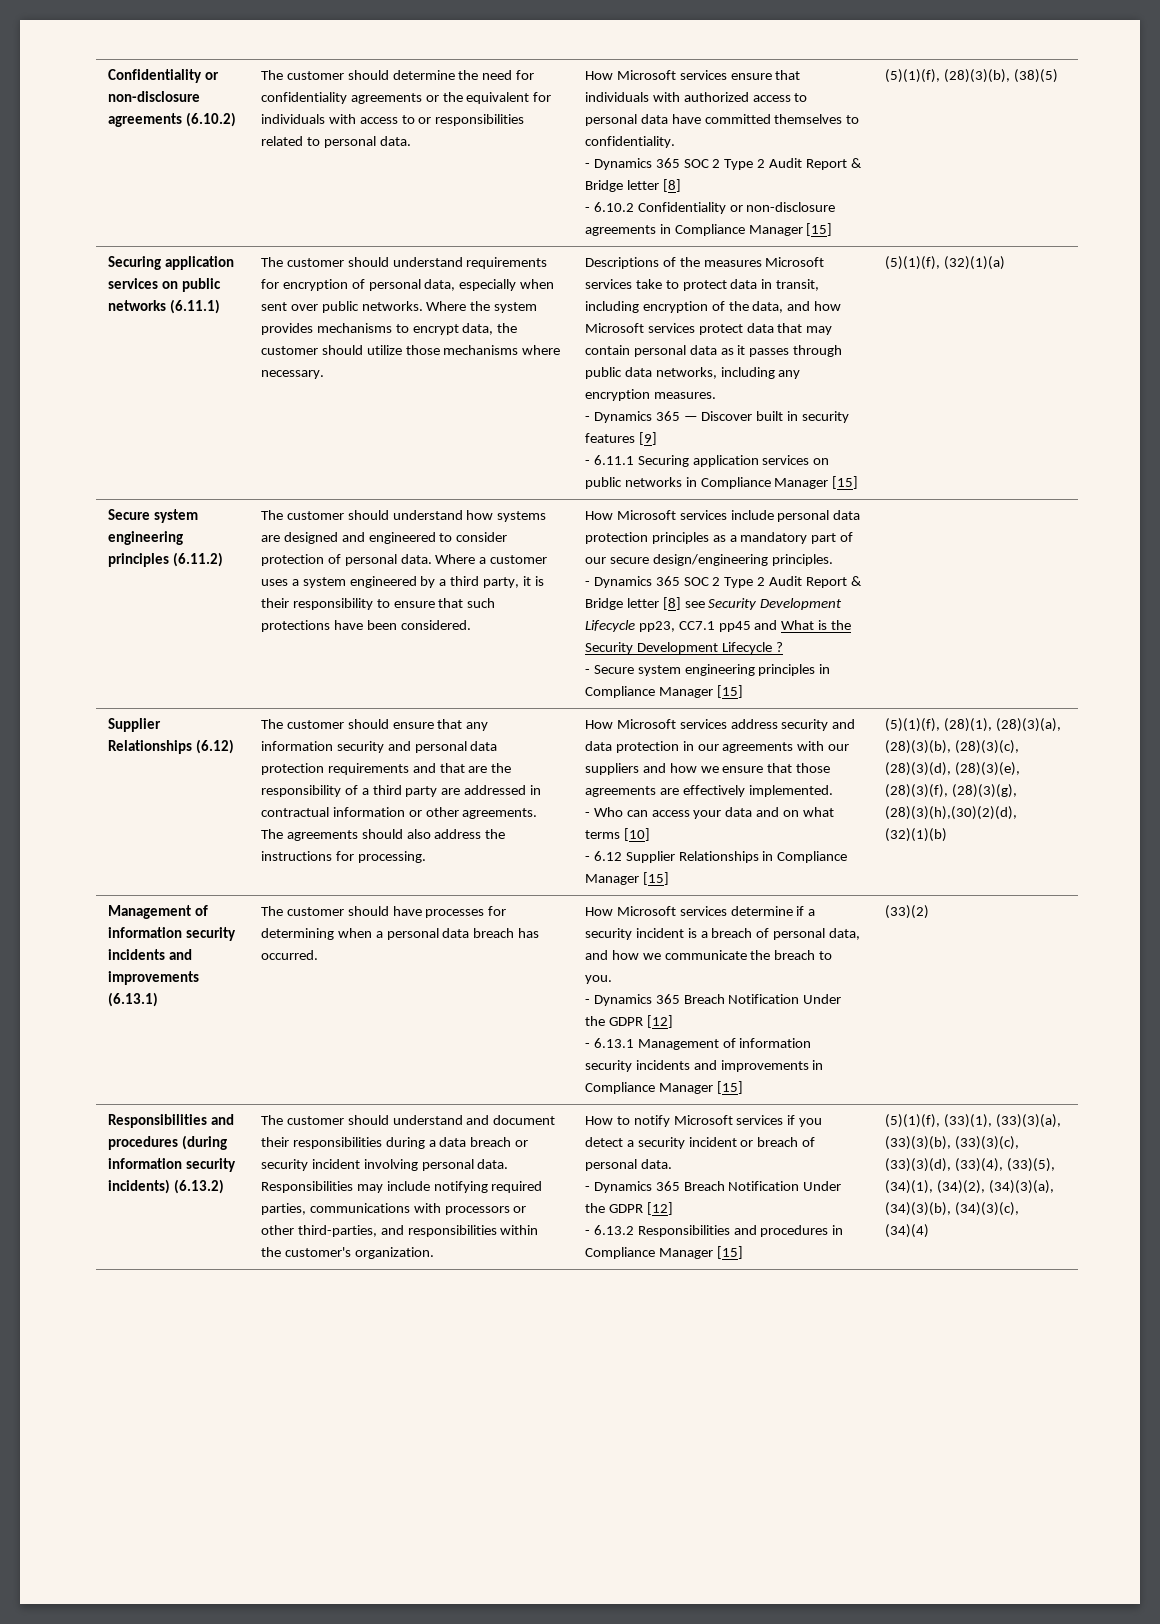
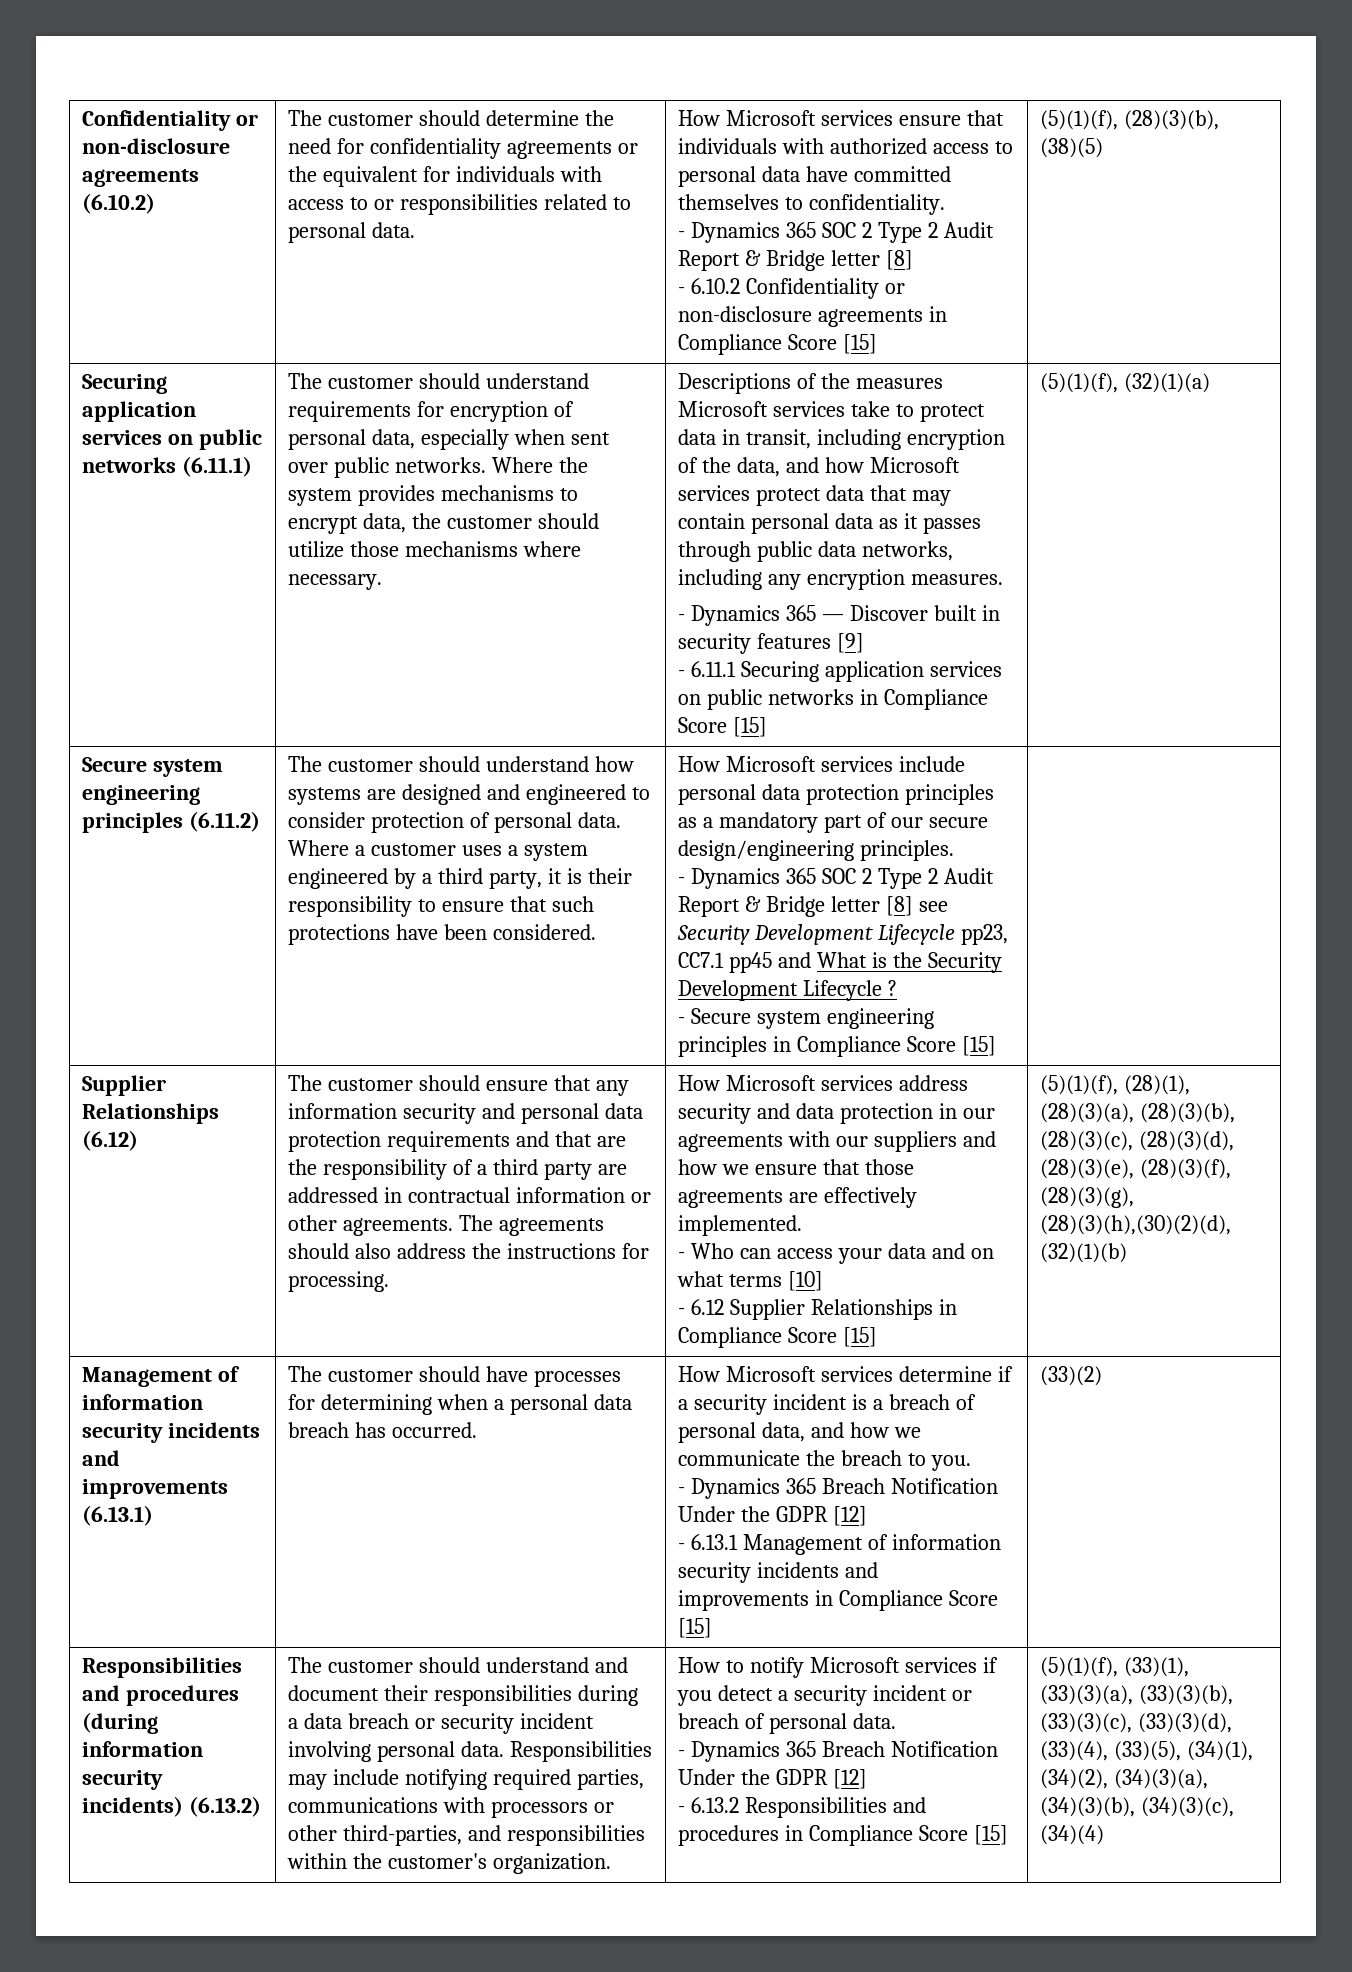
- - 6.10.2 Confidentiality or non-disclosure agreements in Compliance Manager [15]
+ - 6.10.2 Confidentiality or non-disclosure agreements in Compliance Score [15]
- - 6.11.1 Securing application services on public networks in Compliance Manager [15]
+ - 6.11.1 Securing application services on public networks in Compliance Score [15]
- - Secure system engineering principles in Compliance Manager [15]
+ - Secure system engineering principles in Compliance Score [15]
- - 6.12 Supplier Relationships in Compliance Manager [15]
+ - 6.12 Supplier Relationships in Compliance Score [15]
- - 6.13.1 Management of information security incidents and improvements in Compliance Manager [15]
+ - 6.13.1 Management of information security incidents and improvements in Compliance Score [15]
- - 6.13.2 Responsibilities and procedures in Compliance Manager [15]
+ - 6.13.2 Responsibilities and procedures in Compliance Score [15]

